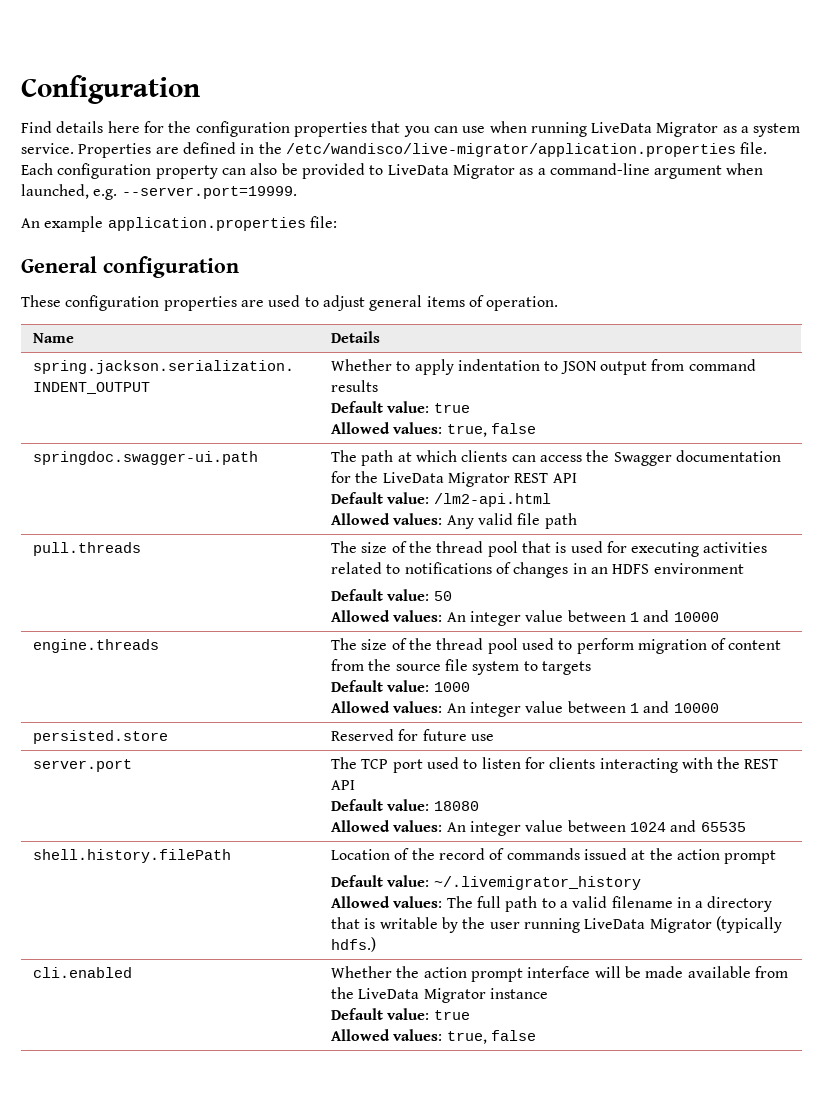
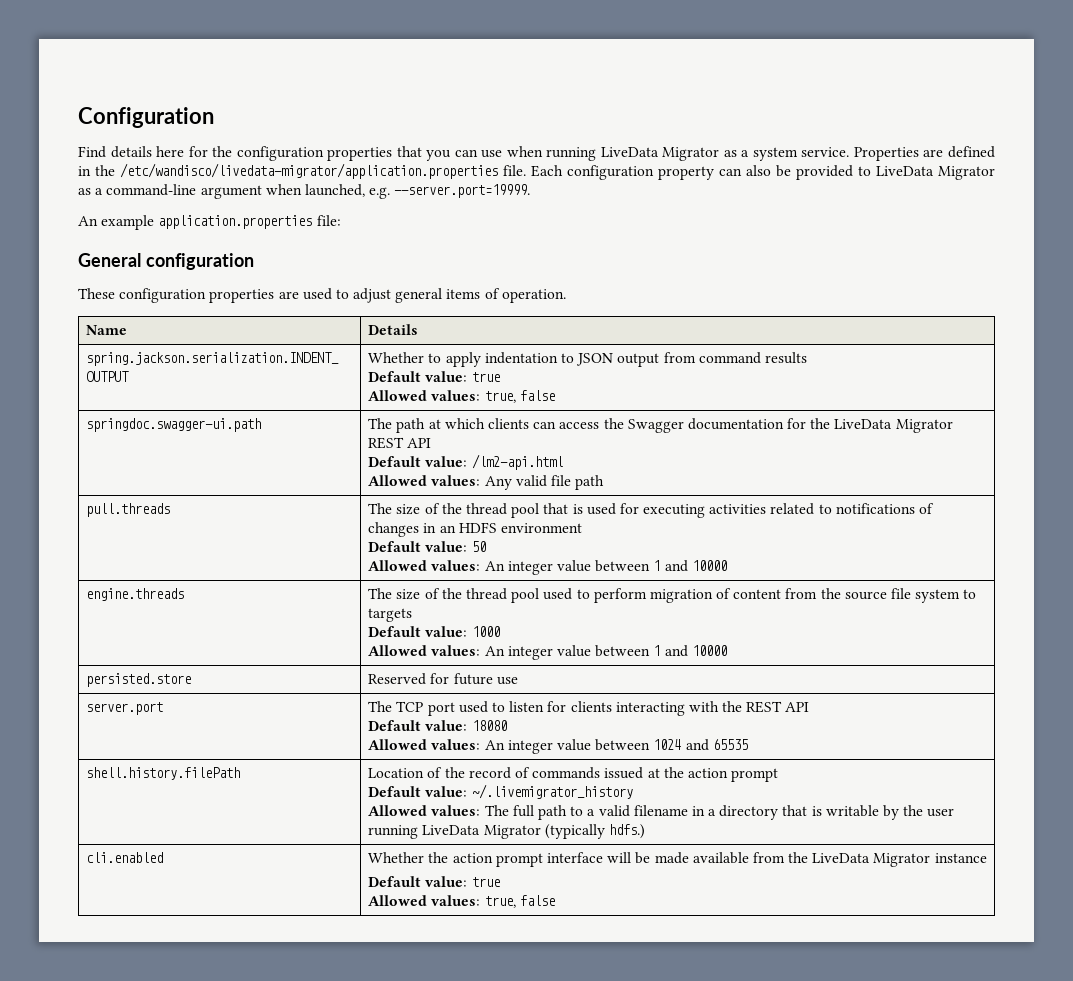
- Properties are defined in the /etc/wandisco/live-migrator/application.properties file.
+ Properties are defined in the /etc/wandisco/livedata-migrator/application.properties file.

